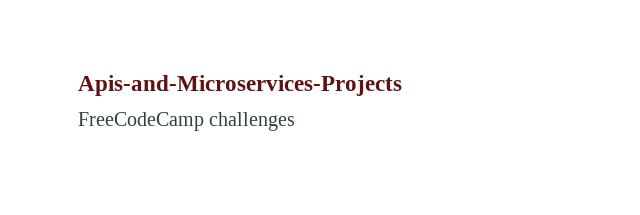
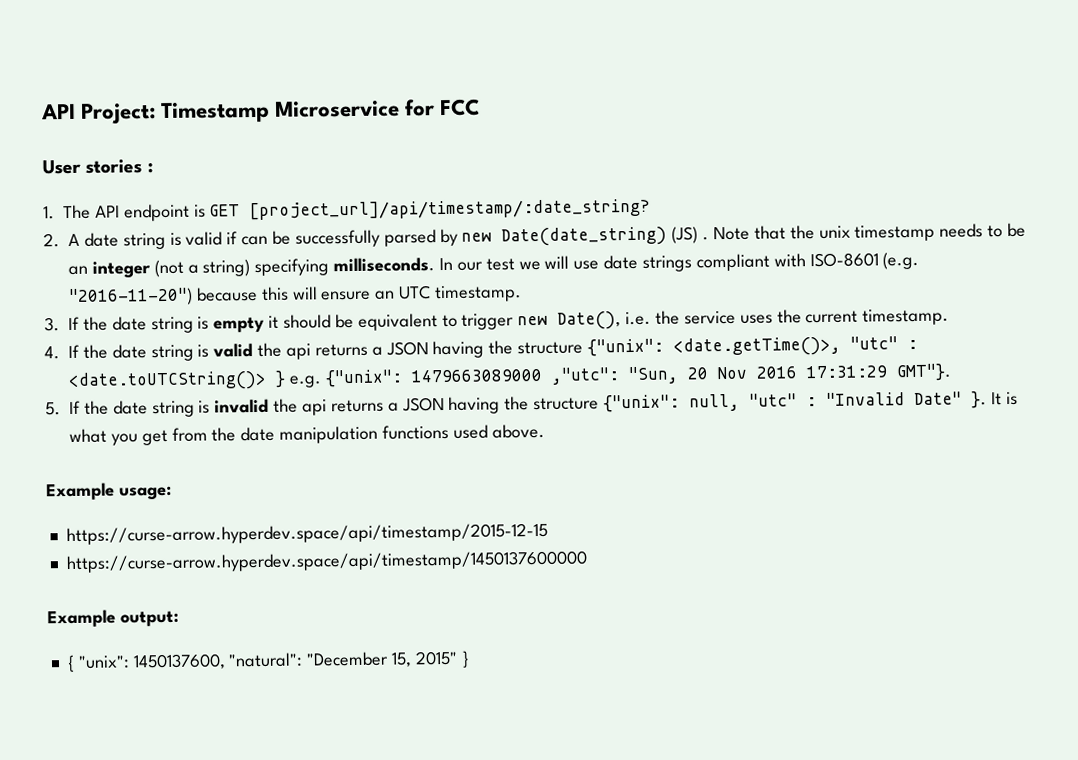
- Apis-and-Microservices-Projects
- FreeCodeCamp challenges
+ API Project: Timestamp Microservice for FCC
+ User stories :
+ 1. The API endpoint is GET [project_url]/api/timestamp/:date_string?
+ 2. A date string is valid if can be successfully parsed by new Date(date_string) (JS) . Note that the unix timestamp needs to be an integer (not a string) specifying milliseconds. In our test we will use date strings compliant with ISO-8601 (e.g. "2016-11-20") because this will ensure an UTC timestamp.
+ 3. If the date string is empty it should be equivalent to trigger new Date(), i.e. the service uses the current timestamp.
+ 4. If the date string is valid the api returns a JSON having the structure {"unix": <date.getTime()>, "utc" : <date.toUTCString()> } e.g. {"unix": 1479663089000 ,"utc": "Sun, 20 Nov 2016 17:31:29 GMT"}.
+ 5. If the date string is invalid the api returns a JSON having the structure {"unix": null, "utc" : "Invalid Date" }. It is what you get from the date manipulation functions used above.
+ Example usage:
+ https://curse-arrow.hyperdev.space/api/timestamp/2015-12-15
+ https://curse-arrow.hyperdev.space/api/timestamp/1450137600000
+ Example output:
+ { "unix": 1450137600, "natural": "December 15, 2015" }

